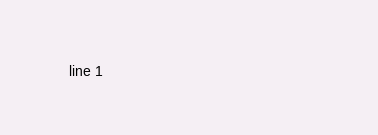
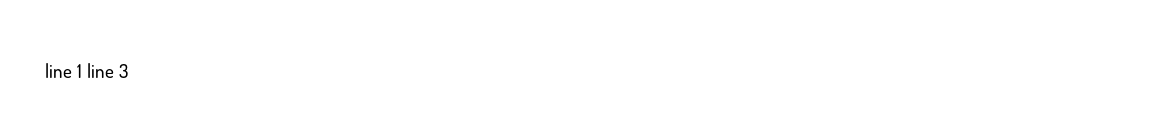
- line 1
+ line 1 line 3

